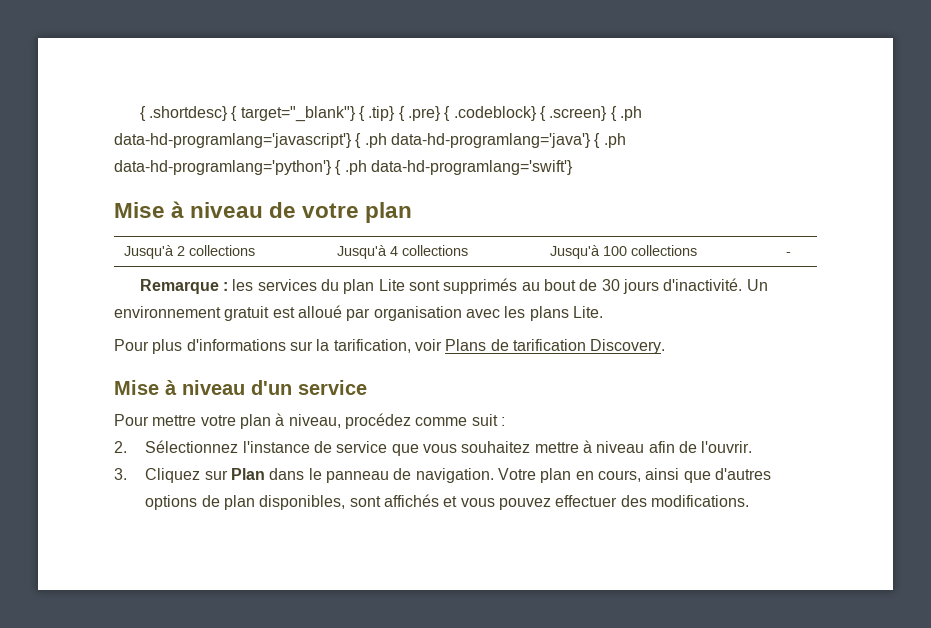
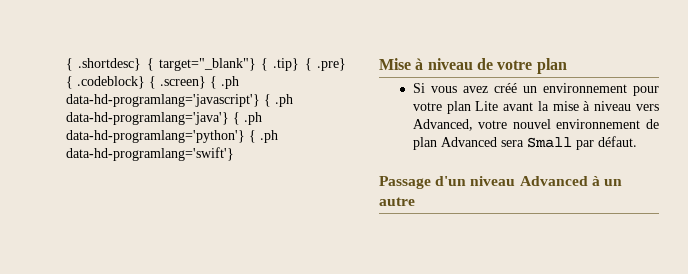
- Jusqu'à 2 collections | Jusqu'à 4 collections | Jusqu'à 100 collections | -
- Remarque : les services du plan Lite sont supprimés au bout de 30 jours d'inactivité. Un environnement gratuit est alloué par organisation avec les plans Lite.
- Pour plus d'informations sur la tarification, voir Plans de tarification Discovery.
- Mise à niveau d'un service
- Pour mettre votre plan à niveau, procédez comme suit :
- 2. Sélectionnez l'instance de service que vous souhaitez mettre à niveau afin de l'ouvrir.
- 3. Cliquez sur Plan dans le panneau de navigation. Votre plan en cours, ainsi que d'autres options de plan disponibles, sont affichés et vous pouvez effectuer des modifications.
+ Si vous avez créé un environnement pour votre plan Lite avant la mise à niveau vers Advanced, votre nouvel environnement de plan Advanced sera Small par défaut.
+ Passage d'un niveau Advanced à un autre

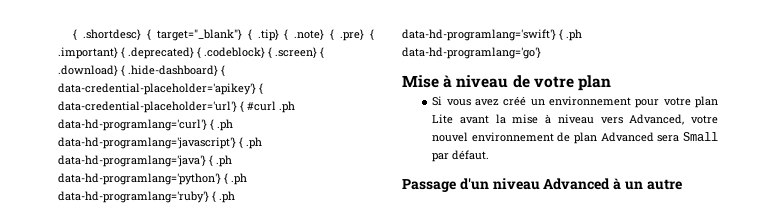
- { .shortdesc} { target="_blank"} { .tip} { .pre} { .codeblock} { .screen} { .ph data-hd-programlang='javascript'} { .ph data-hd-programlang='java'} { .ph data-hd-programlang='python'} { .ph data-hd-programlang='swift'}
+ { .shortdesc} { target="_blank"} { .tip} { .note} { .pre} { .important} { .deprecated} { .codeblock} { .screen} { .download} { .hide-dashboard} { data-credential-placeholder='apikey'} { data-credential-placeholder='url'} { #curl .ph data-hd-programlang='curl'} { .ph data-hd-programlang='javascript'} { .ph data-hd-programlang='java'} { .ph data-hd-programlang='python'} { .ph data-hd-programlang='ruby'} { .ph data-hd-programlang='swift'} { .ph data-hd-programlang='go'}

